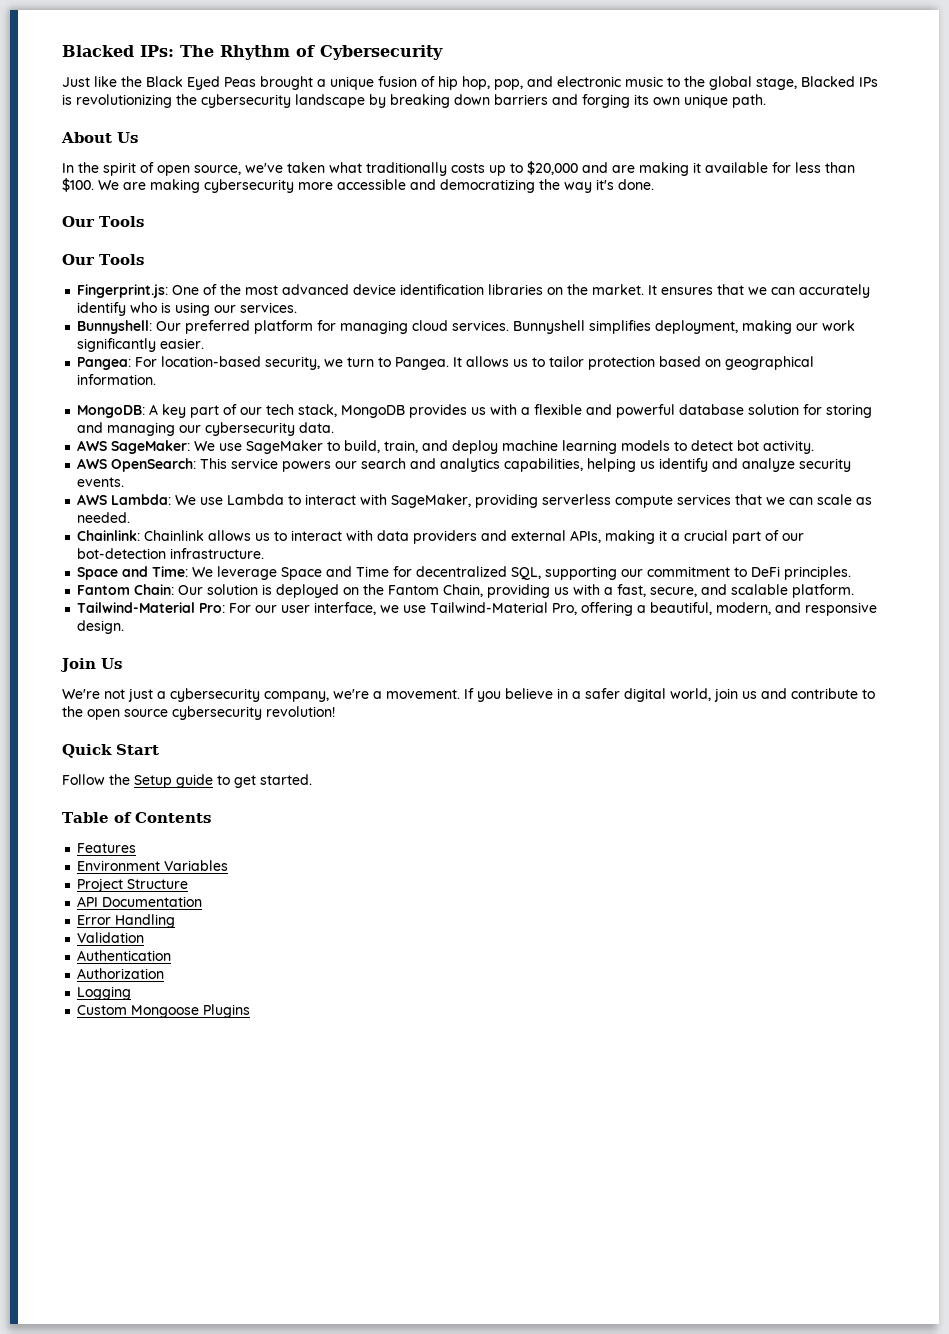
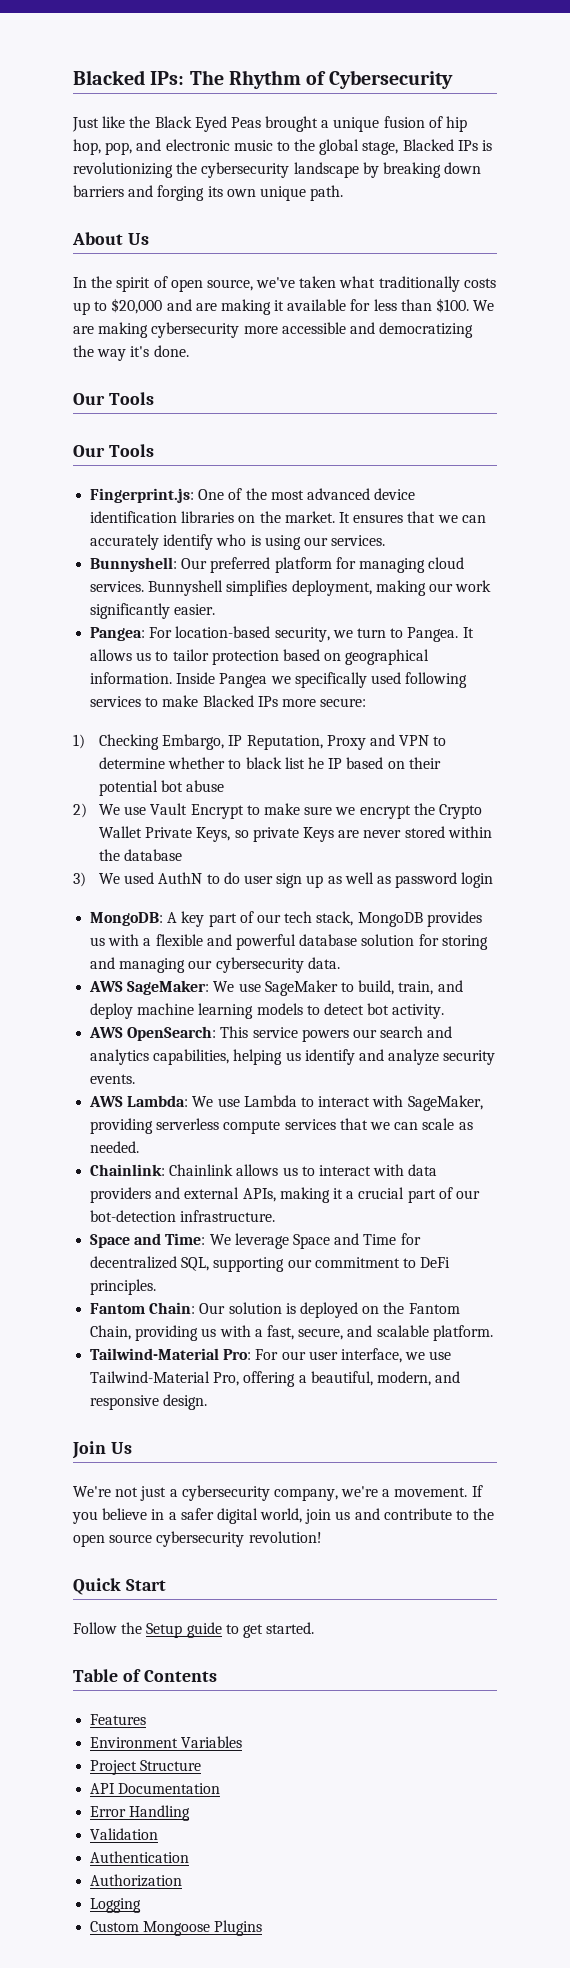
+ Inside Pangea we specifically used following services to make Blacked IPs more secure:
+ 1) Checking Embargo, IP Reputation, Proxy and VPN to determine whether to black list he IP based on their potential bot abuse
+ 2) We use Vault Encrypt to make sure we encrypt the Crypto Wallet Private Keys, so private Keys are never stored within the database
+ 3) We used AuthN to do user sign up as well as password login

